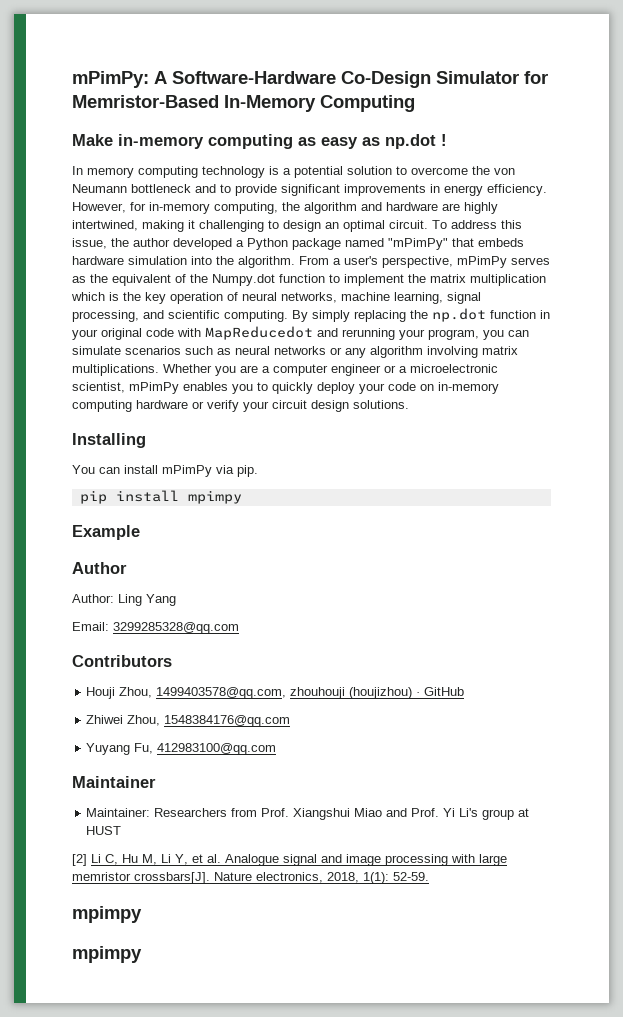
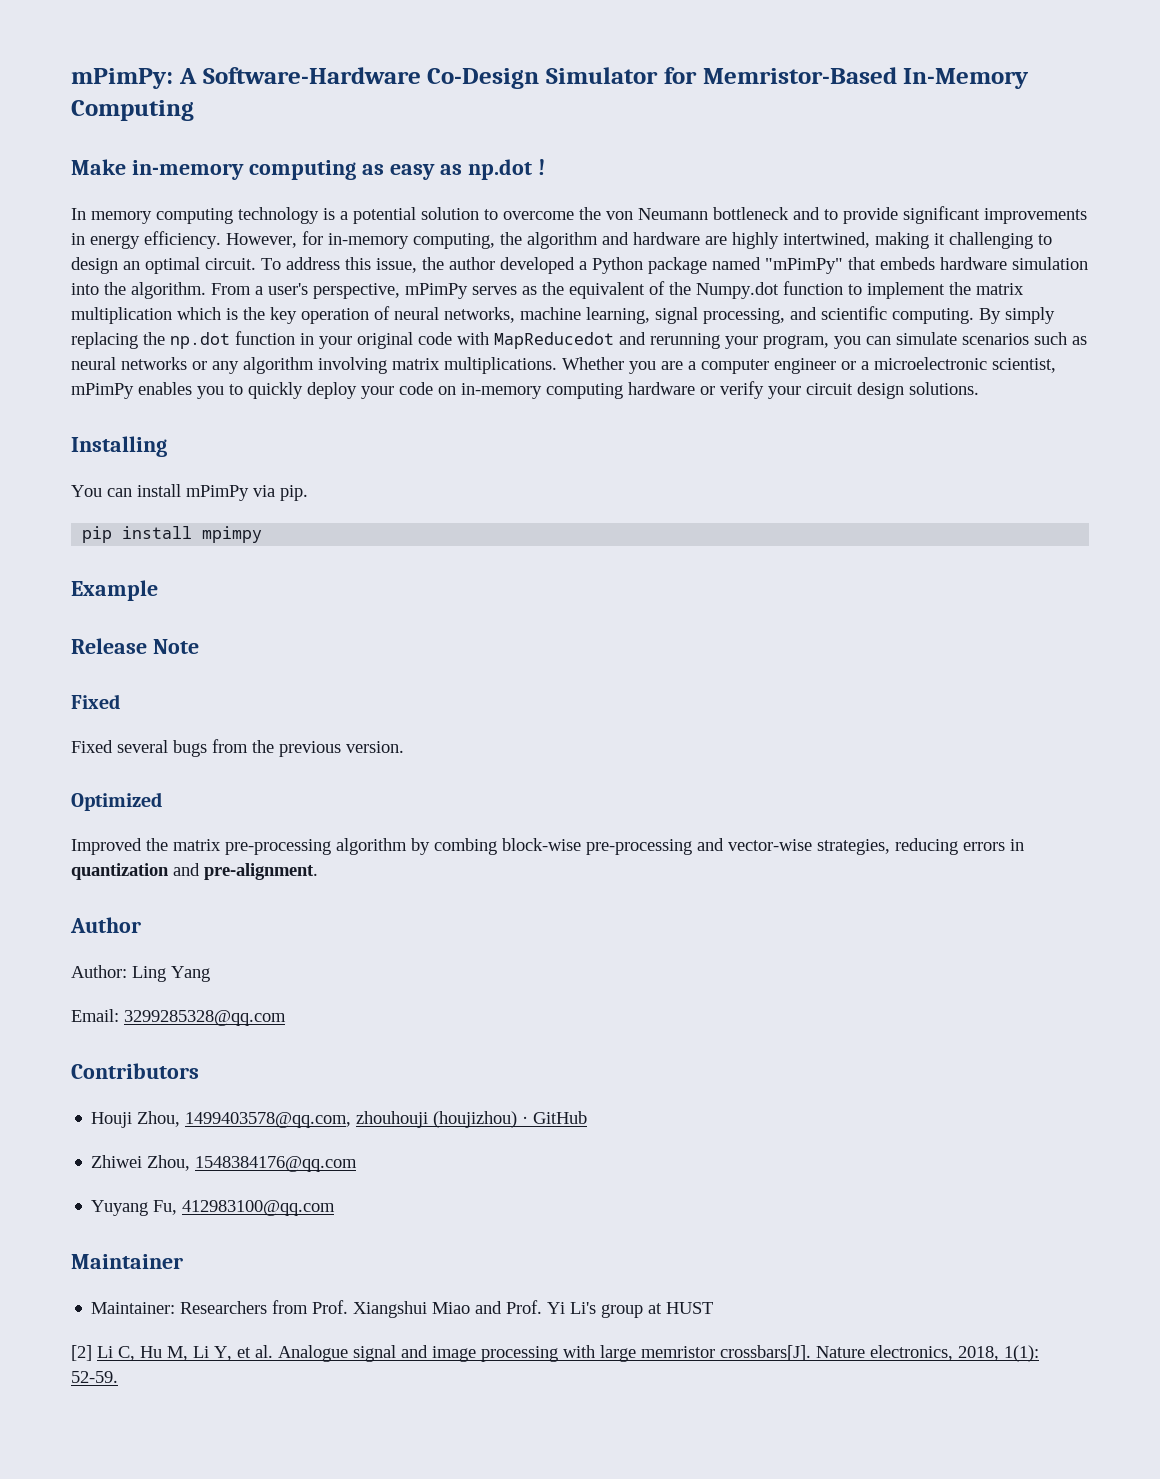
+ Release Note
+ Fixed
+ Fixed several bugs from the previous version.
+ Optimized
+ Improved the matrix pre-processing algorithm by combing block-wise pre-processing and vector-wise strategies, reducing errors in quantization and pre-alignment.
  Nature electronics, 2018, 1(1): 52-59.
- mpimpy
- mpimpy

